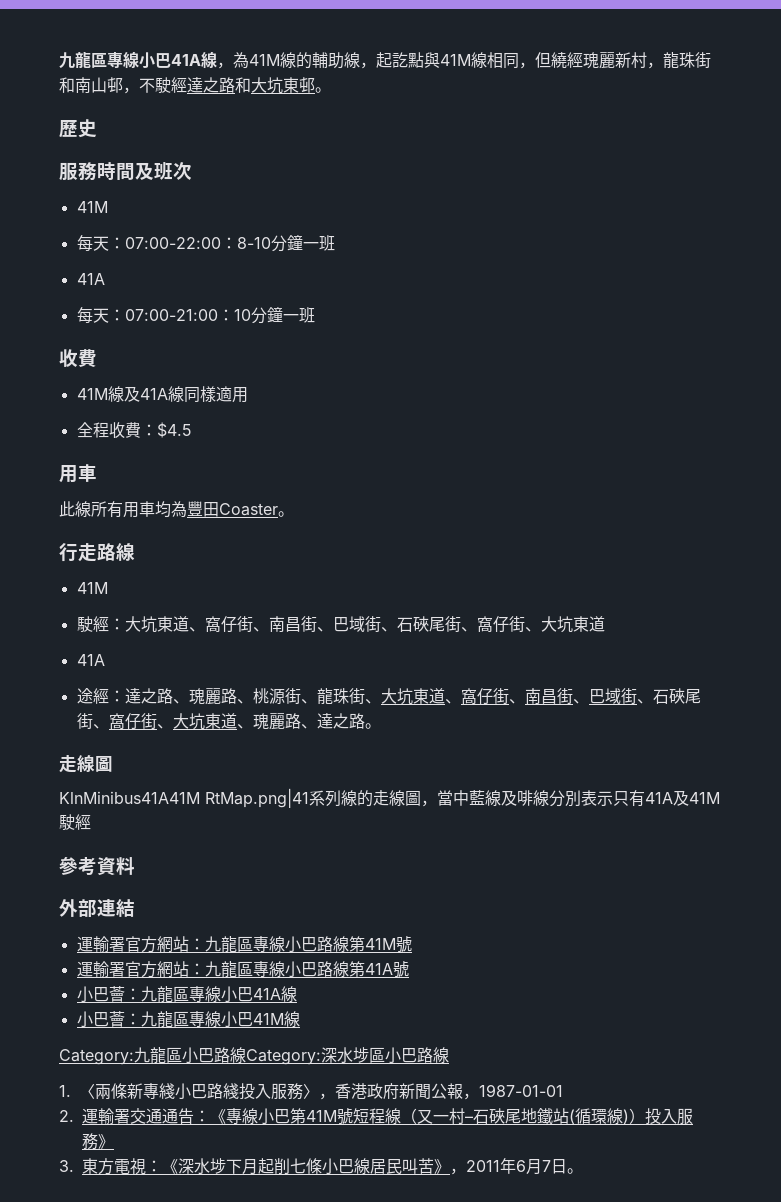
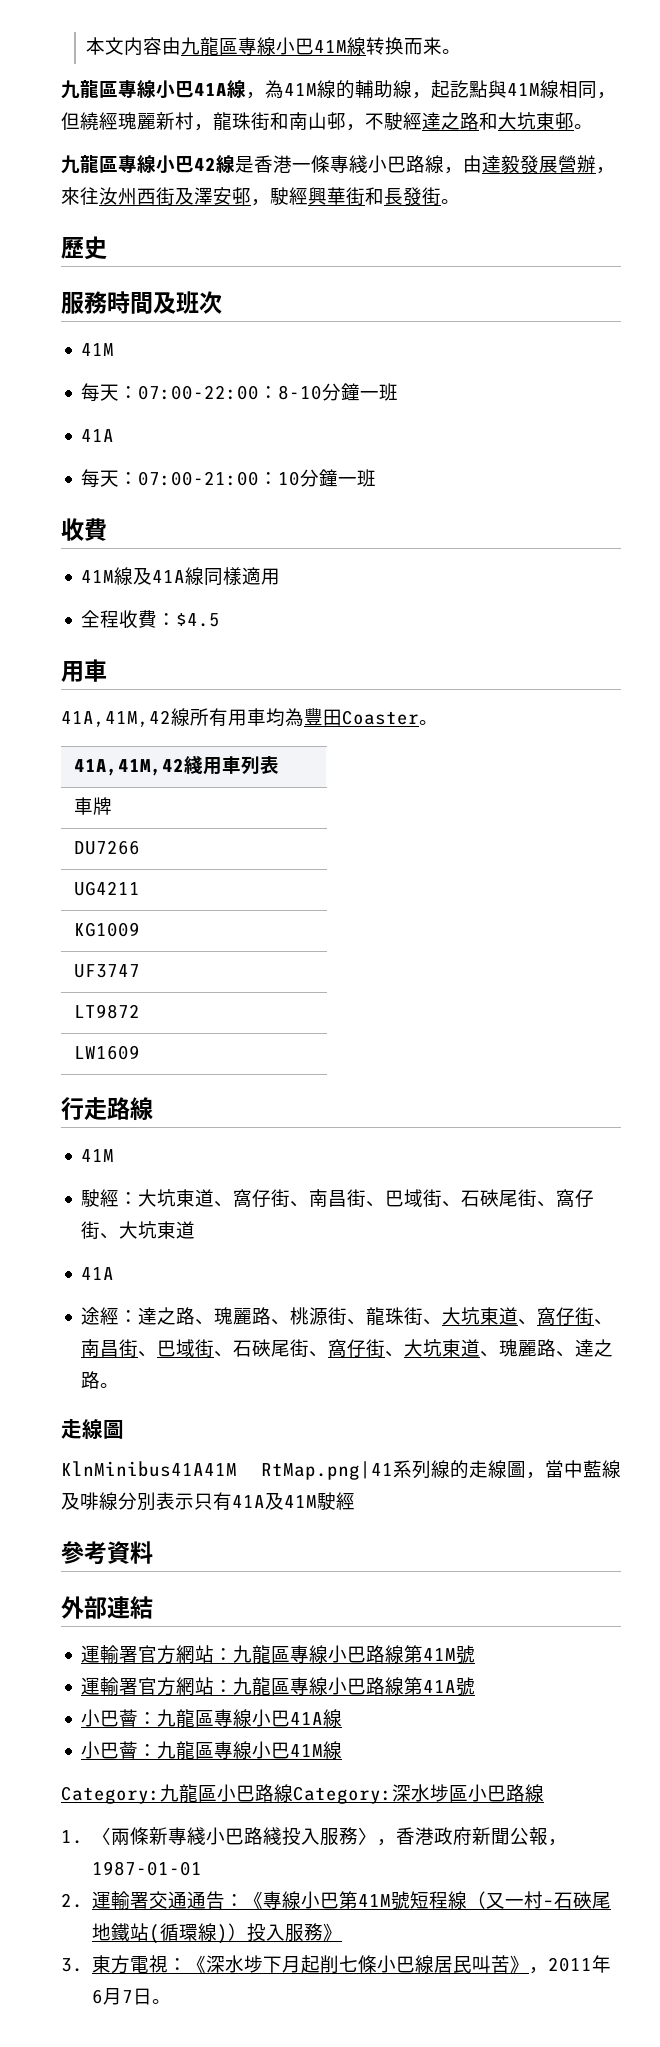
+ 本文内容由九龍區專線小巴41M線转换而来。
+ 九龍區專線小巴42線是香港一條專綫小巴路線，由達毅發展營辦，來往汝州西街及澤安邨，駛經興華街和長發街。
- 此線所有用車均為豐田Coaster。
+ 41A,41M,42線所有用車均為豐田Coaster。
+ 41A,41M,42綫用車列表
+ 車牌
+ DU7266
+ UG4211
+ KG1009
+ UF3747
+ LT9872
+ LW1609

